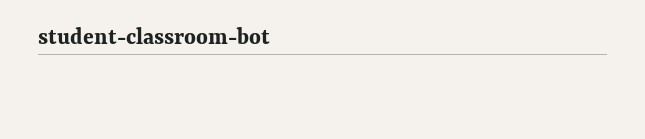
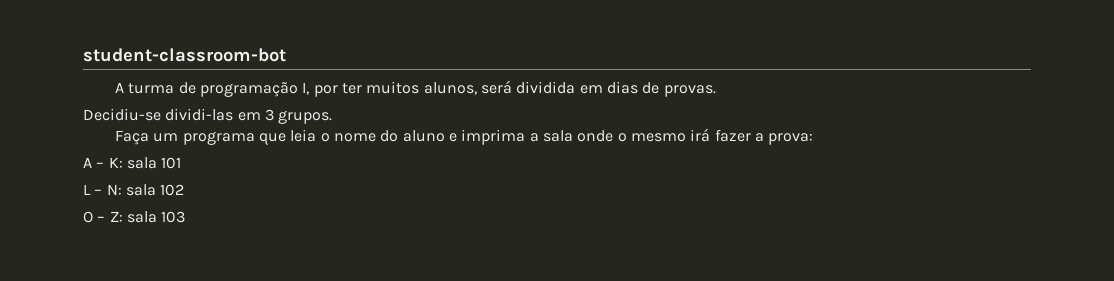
+ A turma de programação I, por ter muitos alunos, será dividida em dias de provas.
+ Decidiu-se dividi-las em 3 grupos.
+ Faça um programa que leia o nome do aluno e imprima a sala onde o mesmo irá fazer a prova:
+ A – K: sala 101
+ L – N: sala 102
+ O – Z: sala 103

